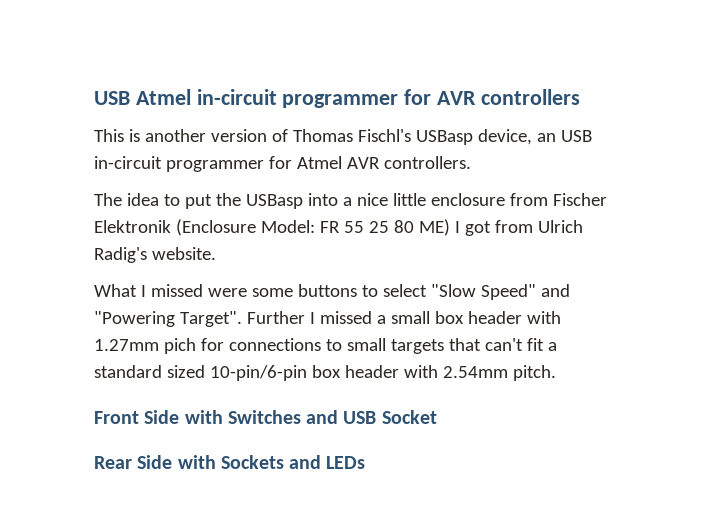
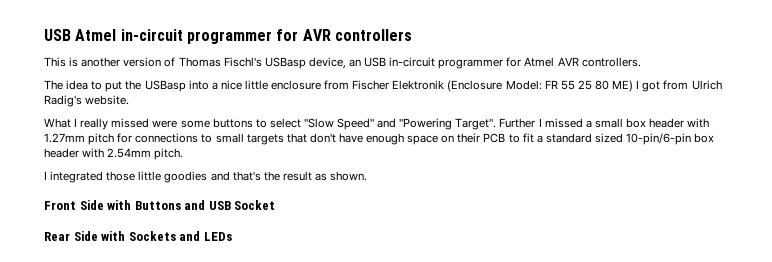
- What I missed were some buttons to select "Slow Speed" and "Powering Target".
+ What I really missed were some buttons to select "Slow Speed" and "Powering Target".
- Further I missed a small box header with 1.27mm pich for connections to small targets that can't fit a standard sized 10-pin/6-pin box header with 2.54mm pitch.
+ Further I missed a small box header with 1.27mm pitch for connections to small targets that don't have enough space on their PCB to fit a standard sized 10-pin/6-pin box header with 2.54mm pitch.
+ I integrated those little goodies and that's the result as shown.
- Front Side with Switches and USB Socket
+ Front Side with Buttons and USB Socket

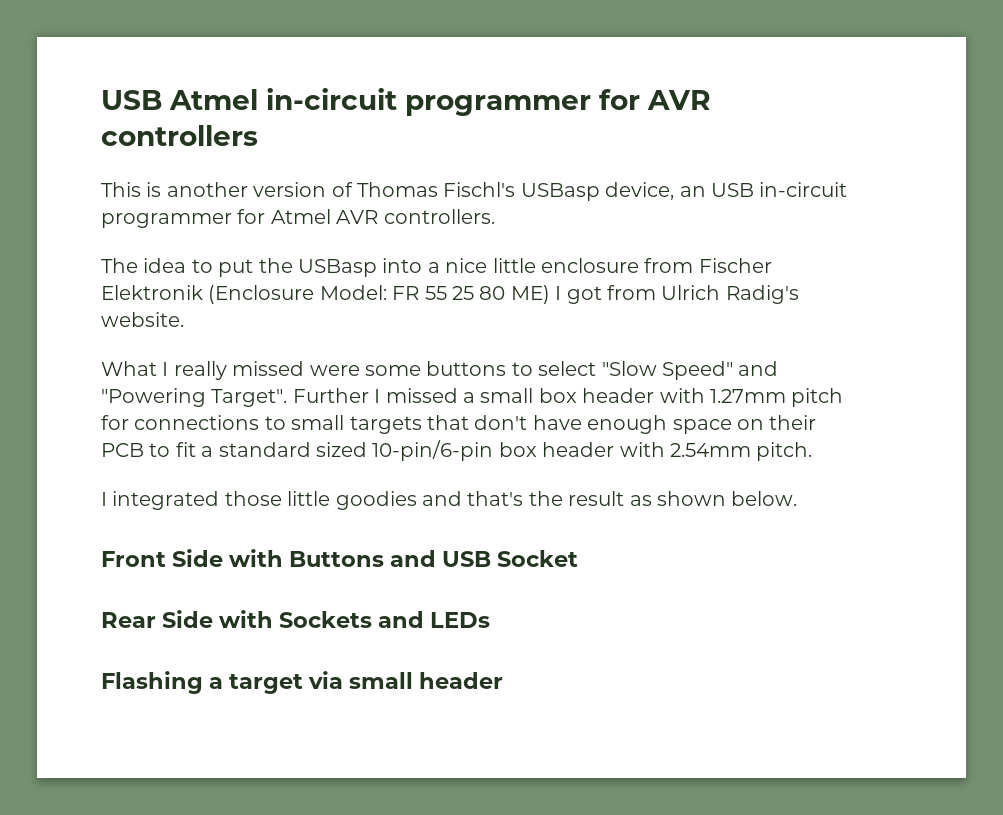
- I integrated those little goodies and that's the result as shown.
+ I integrated those little goodies and that's the result as shown below.
+ Flashing a target via small header

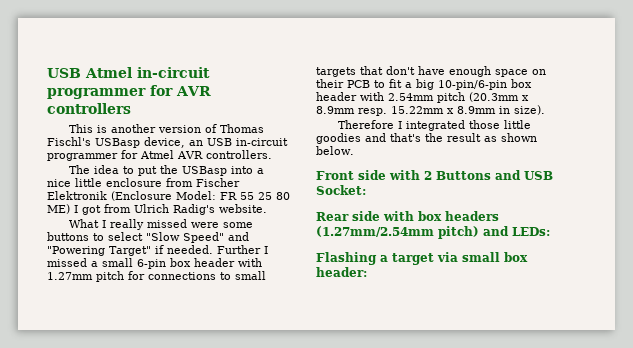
- What I really missed were some buttons to select "Slow Speed" and "Powering Target".
+ What I really missed were some buttons to select "Slow Speed" and "Powering Target" if needed.
- Further I missed a small box header with 1.27mm pitch for connections to small targets that don't have enough space on their PCB to fit a standard sized 10-pin/6-pin box header with 2.54mm pitch.
- I integrated those little goodies and that's the result as shown below.
+ Further I missed a small 6-pin box header with 1.27mm pitch for connections to small targets that don't have enough space on their PCB to fit a big 10-pin/6-pin box header with 2.54mm pitch (20.3mm x 8.9mm resp. 15.22mm x 8.9mm in size).
+ Therefore I integrated those little goodies and that's the result as shown below.
- Front Side with Buttons and USB Socket
+ Front side with 2 Buttons and USB Socket:
- Rear Side with Sockets and LEDs
+ Rear side with box headers (1.27mm/2.54mm pitch) and LEDs:
- Flashing a target via small header
+ Flashing a target via small box header:

